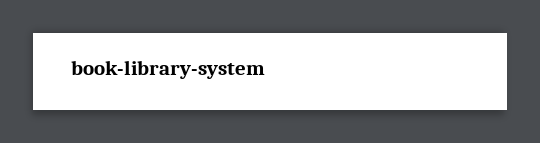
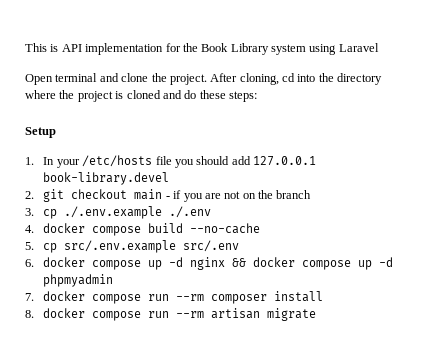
- book-library-system
+ This is API implementation for the Book Library system using Laravel
+ Open terminal and clone the project. After cloning, cd into the directory where the project is cloned and do these steps:
+ Setup
+ 1. In your /etc/hosts file you should add 127.0.0.1 book-library.devel
+ 2. git checkout main - if you are not on the branch
+ 3. cp ./.env.example ./.env
+ 4. docker compose build --no-cache
+ 5. cp src/.env.example src/.env
+ 6. docker compose up -d nginx && docker compose up -d phpmyadmin
+ 7. docker compose run --rm composer install
+ 8. docker compose run --rm artisan migrate

